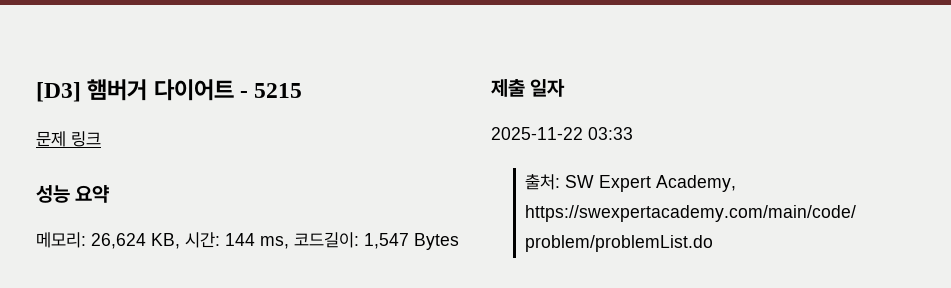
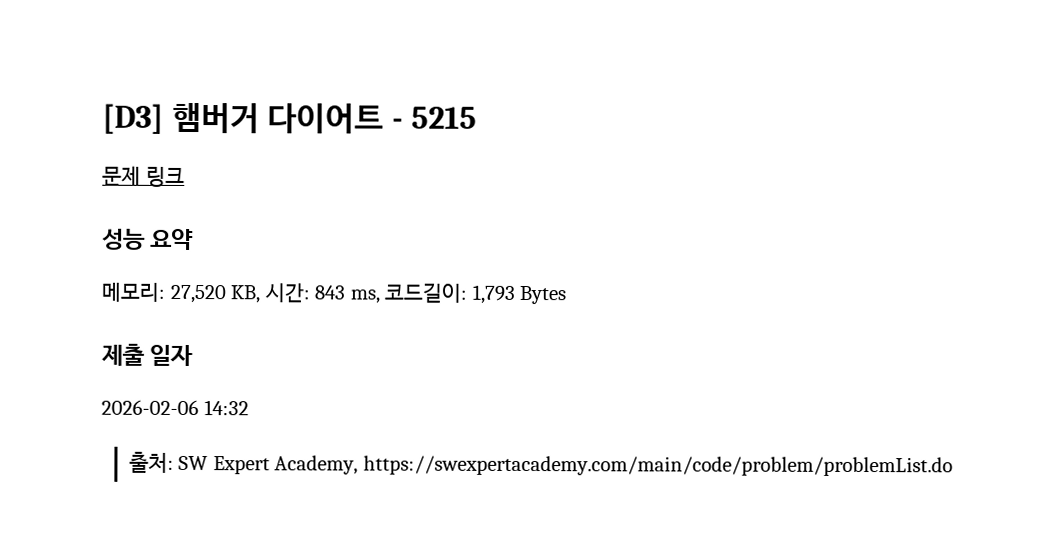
- 메모리: 26,624 KB, 시간: 144 ms, 코드길이: 1,547 Bytes
+ 메모리: 27,520 KB, 시간: 843 ms, 코드길이: 1,793 Bytes
- 2025-11-22 03:33
+ 2026-02-06 14:32

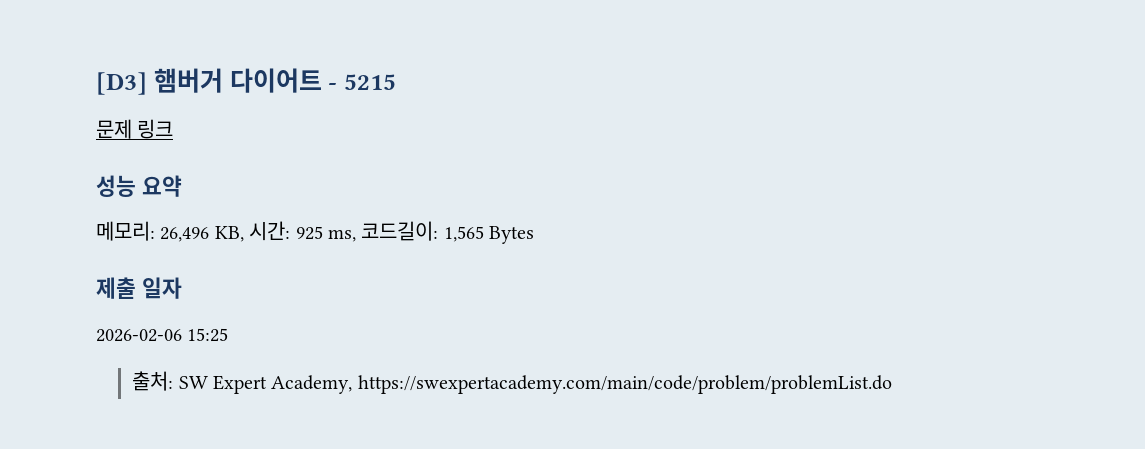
- 메모리: 27,520 KB, 시간: 843 ms, 코드길이: 1,793 Bytes
+ 메모리: 26,496 KB, 시간: 925 ms, 코드길이: 1,565 Bytes
- 2026-02-06 14:32
+ 2026-02-06 15:25

